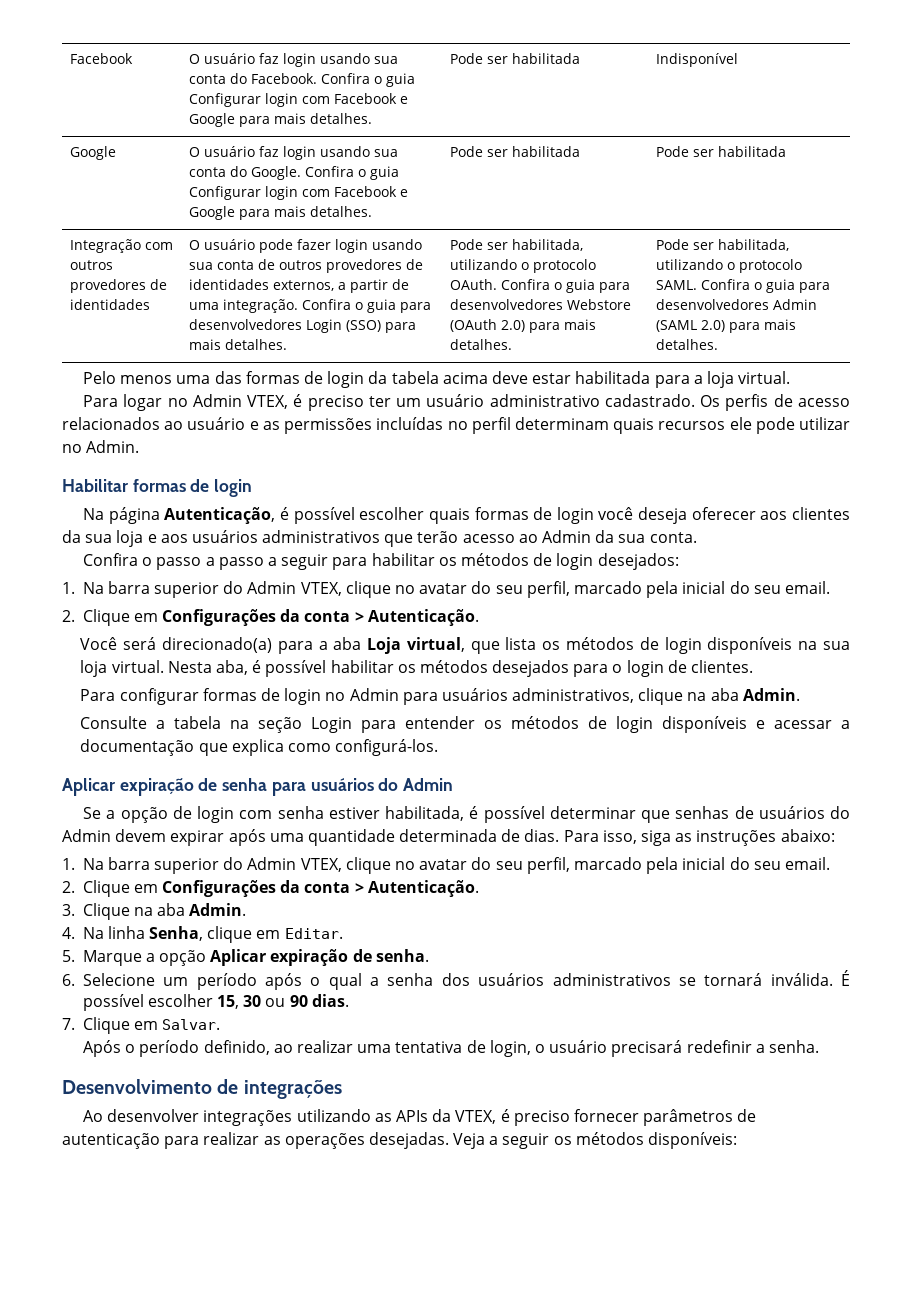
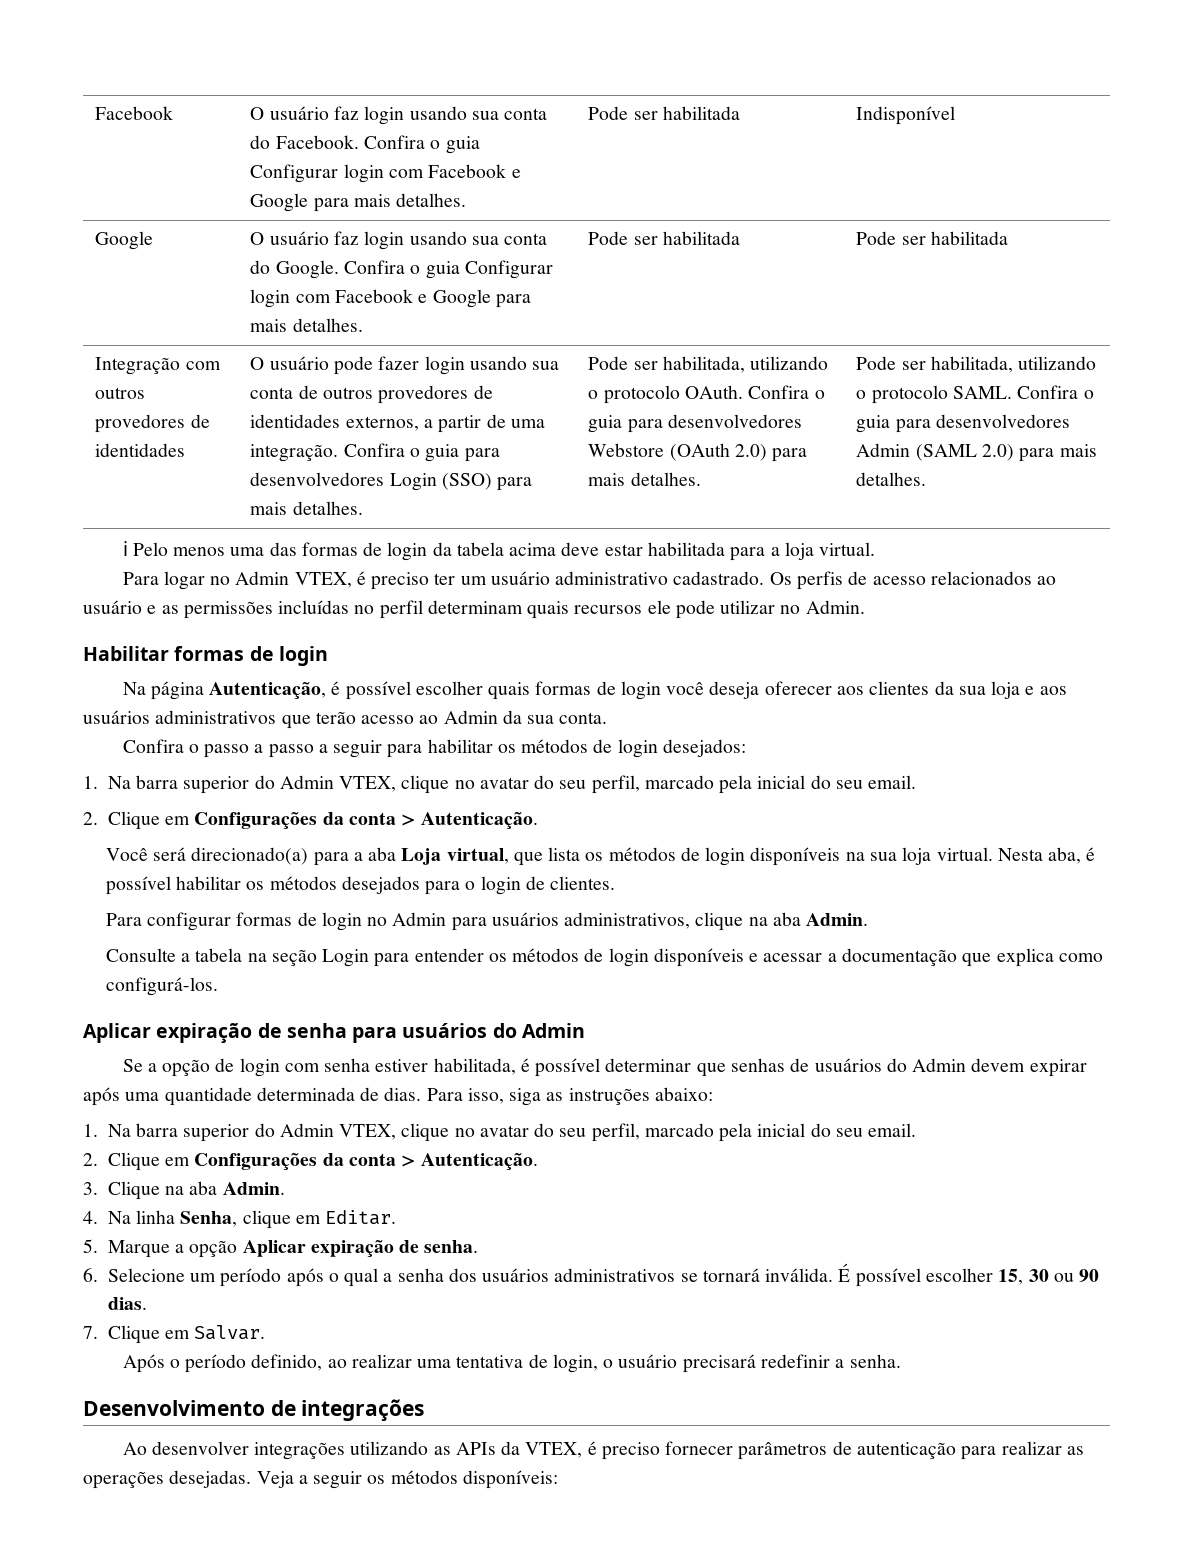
- Pelo menos uma das formas de login da tabela acima deve estar habilitada para a loja virtual.
+ ℹ Pelo menos uma das formas de login da tabela acima deve estar habilitada para a loja virtual.

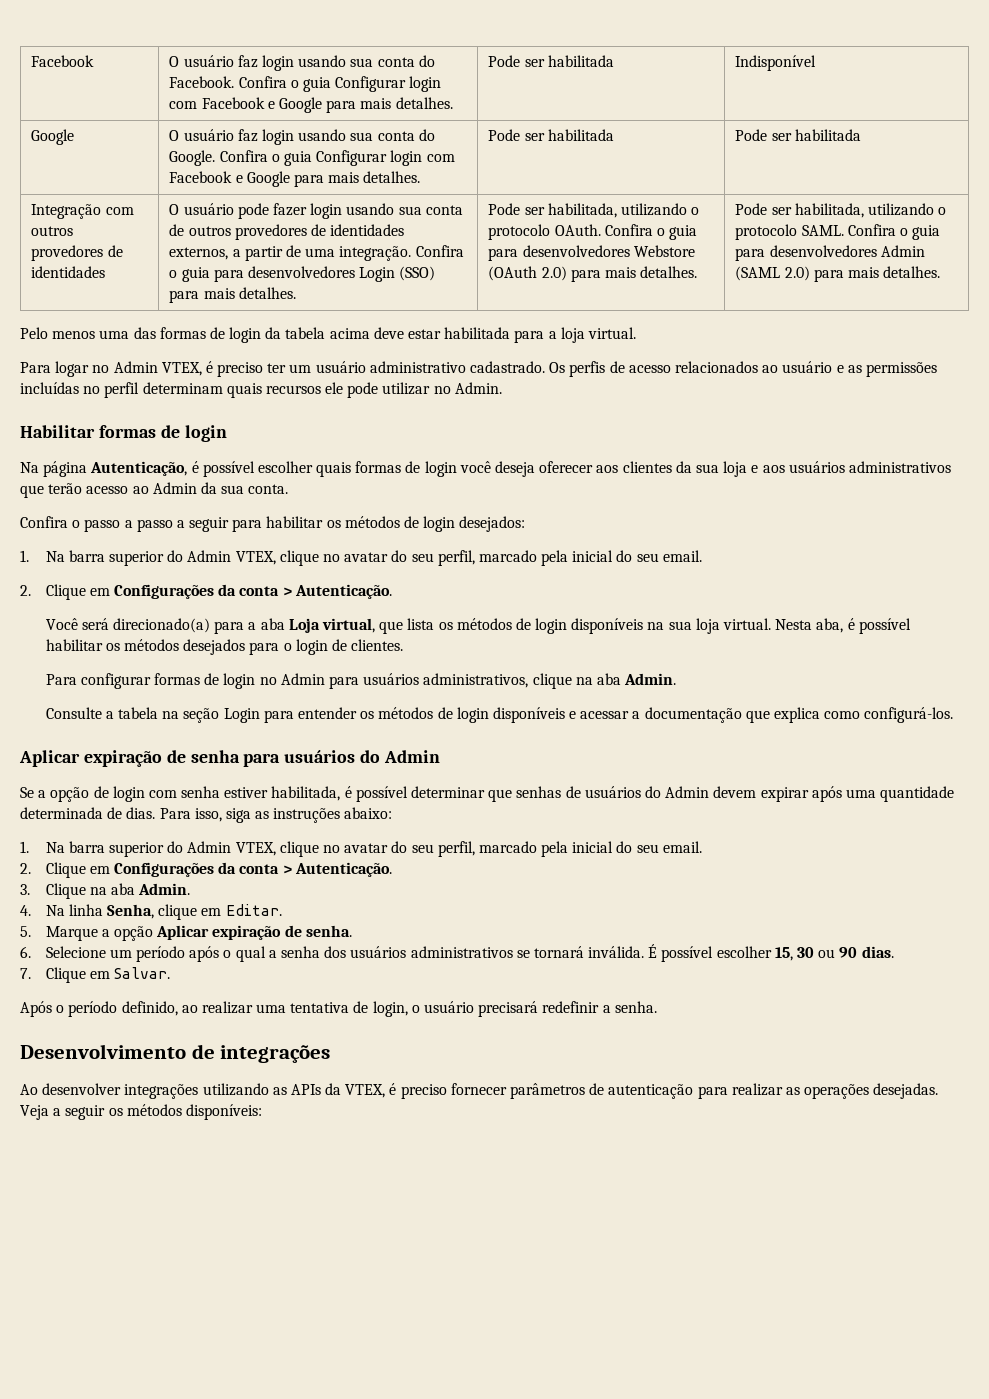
- ℹ Pelo menos uma das formas de login da tabela acima deve estar habilitada para a loja virtual.
+ Pelo menos uma das formas de login da tabela acima deve estar habilitada para a loja virtual.

